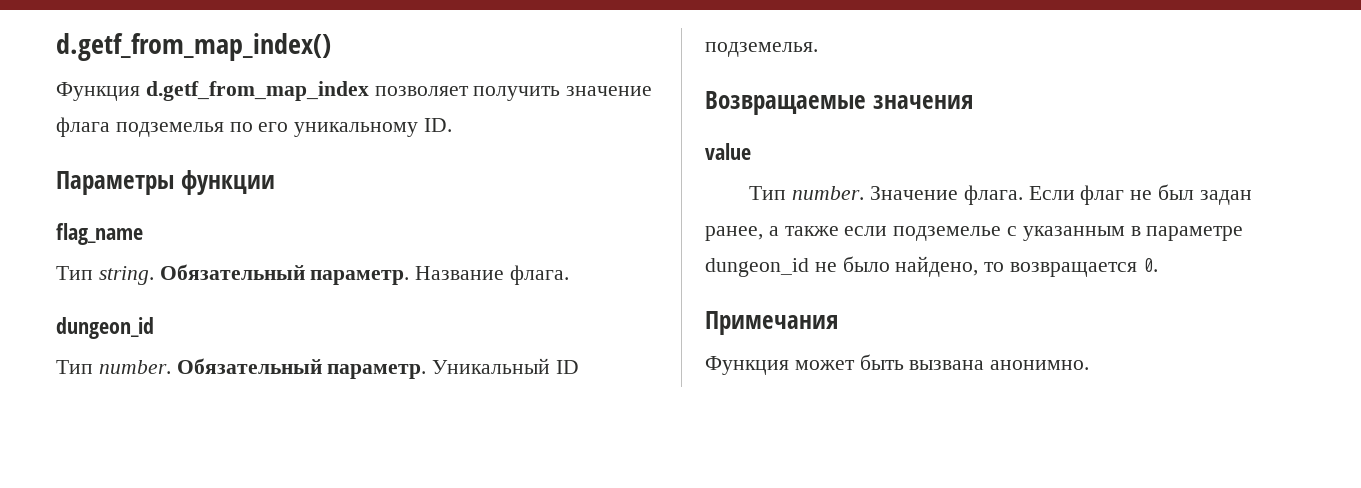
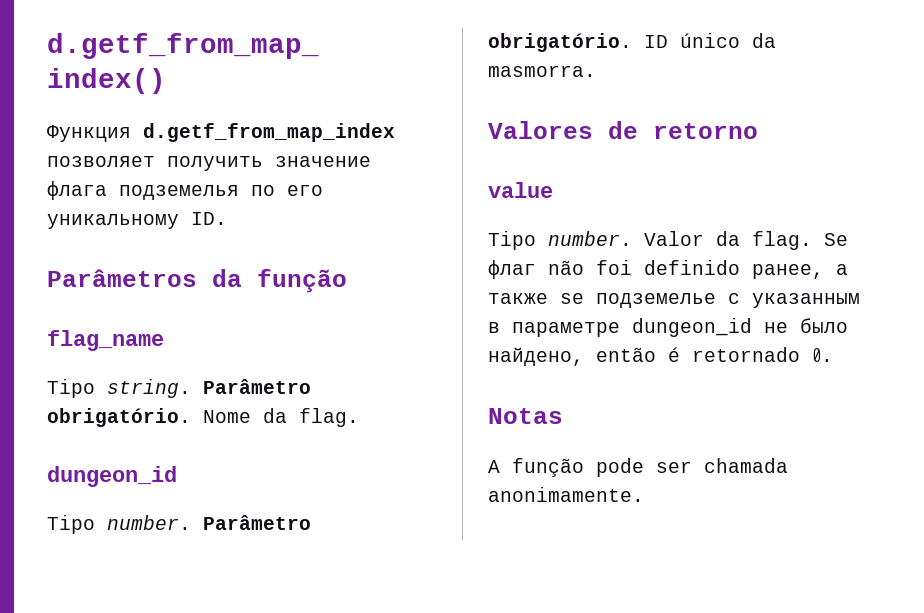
- Параметры функции
+ Parâmetros da função
  flag_name
- Тип string. Обязательный параметр. Название флага.
+ Tipo string. Parâmetro obrigatório. Nome da flag.
  dungeon_id
- Тип number. Обязательный параметр. Уникальный ID подземелья.
- Возвращаемые значения
+ Tipo number. Parâmetro obrigatório. ID único da masmorra.
+ Valores de retorno
  value
- Тип number. Значение флага. Если флаг не был задан ранее, а также если подземелье с указанным в параметре dungeon_id не было найдено, то возвращается 0.
- Примечания
- Функция может быть вызвана анонимно.
+ Tipo number. Valor da flag. Se флаг não foi definido ранее, а также se подземелье с указанным в параметре dungeon_id не было найдено, então é retornado 0.
+ Notas
+ A função pode ser chamada anonimamente.

